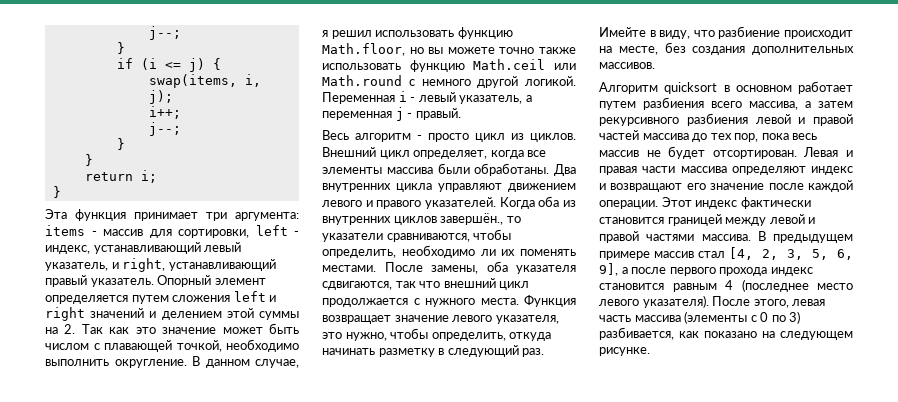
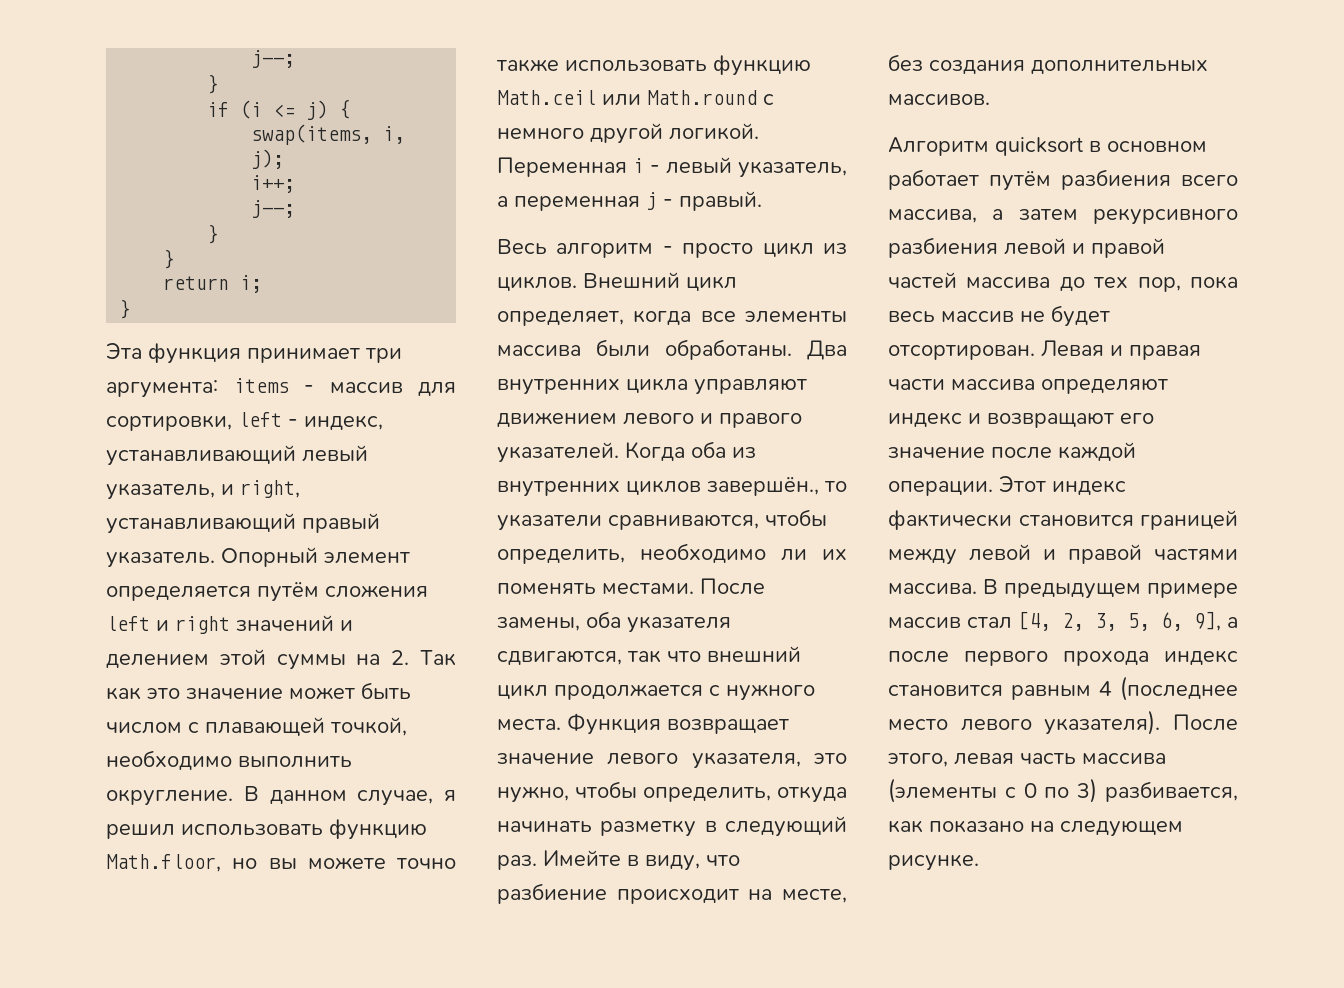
- Опорный элемент определяется путем сложения left и right значений и делением этой суммы на 2. Так как это значение может быть числом с плавающей точкой, необходимо выполнить округление.
+ Опорный элемент определяется путём сложения left и right значений и делением этой суммы на 2. Так как это значение может быть числом с плавающей точкой, необходимо выполнить округление.
- Алгоритм quicksort в основном работает путем разбиения всего массива, а затем рекурсивного разбиения левой и правой частей массива до тех пор, пока весь массив не будет отсортирован.
+ Алгоритм quicksort в основном работает путём разбиения всего массива, а затем рекурсивного разбиения левой и правой частей массива до тех пор, пока весь массив не будет отсортирован.

